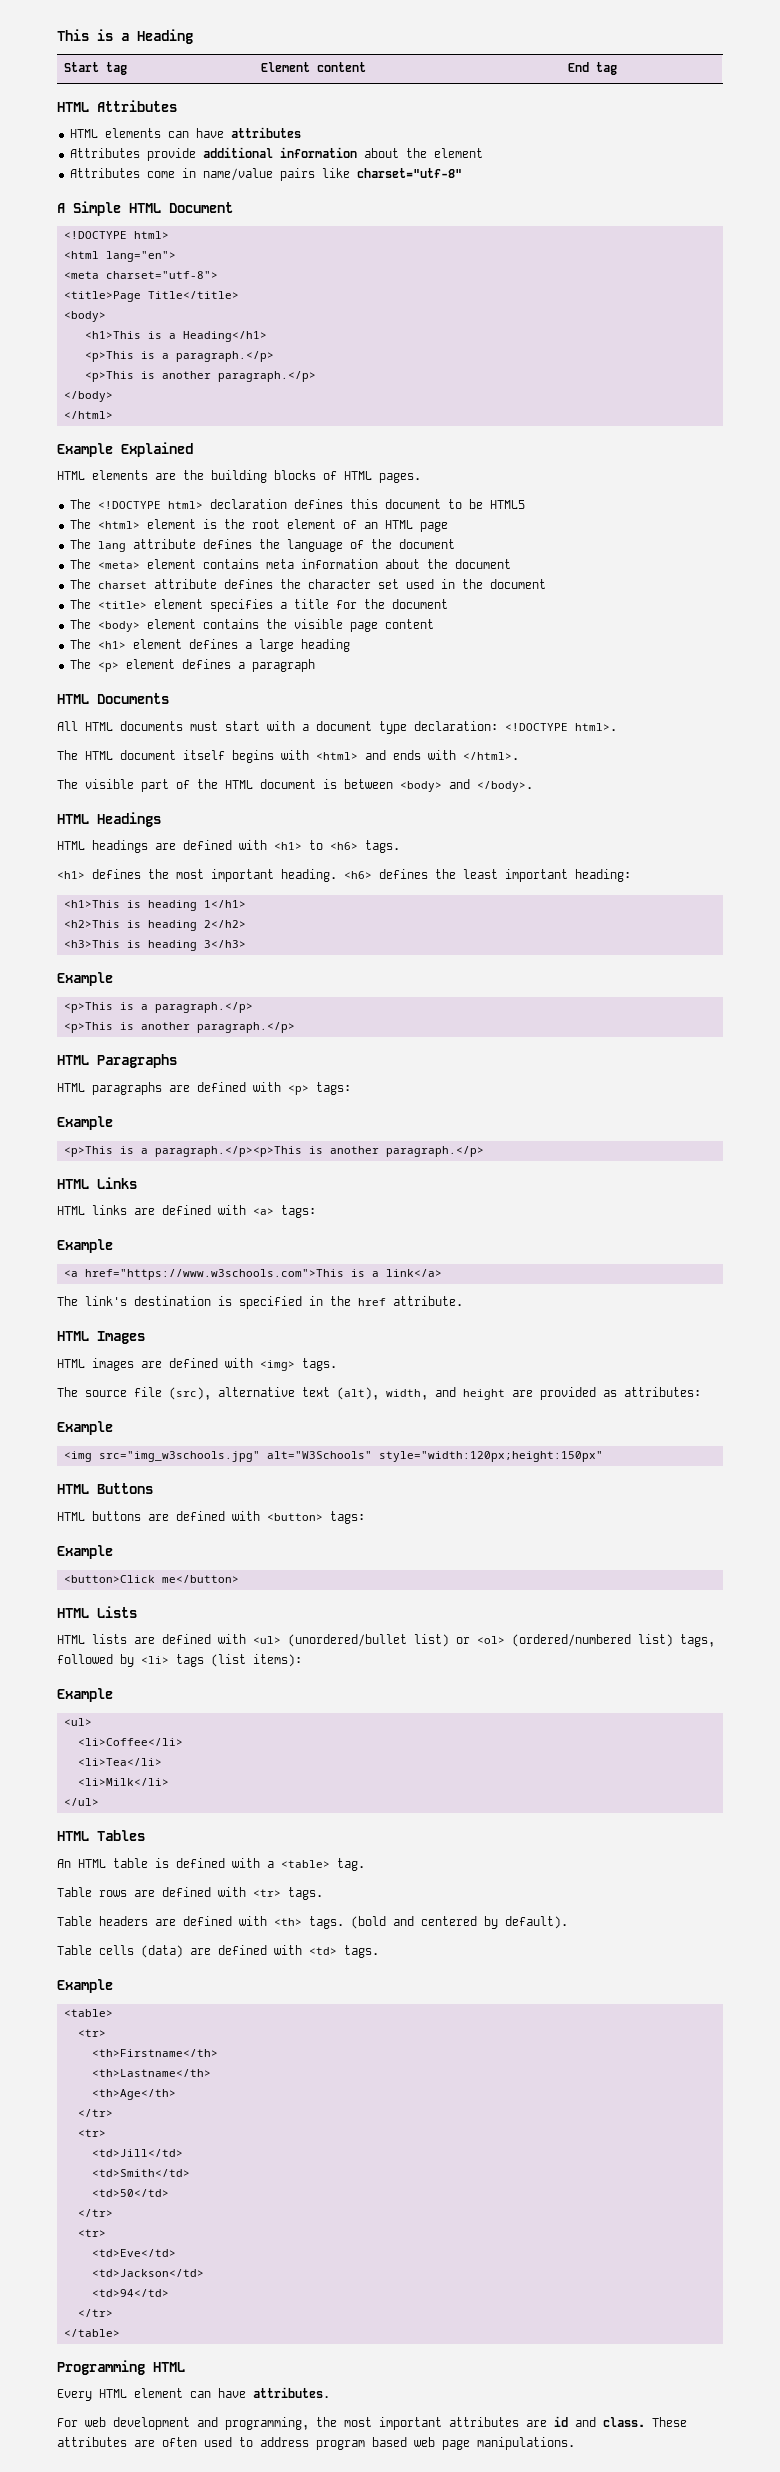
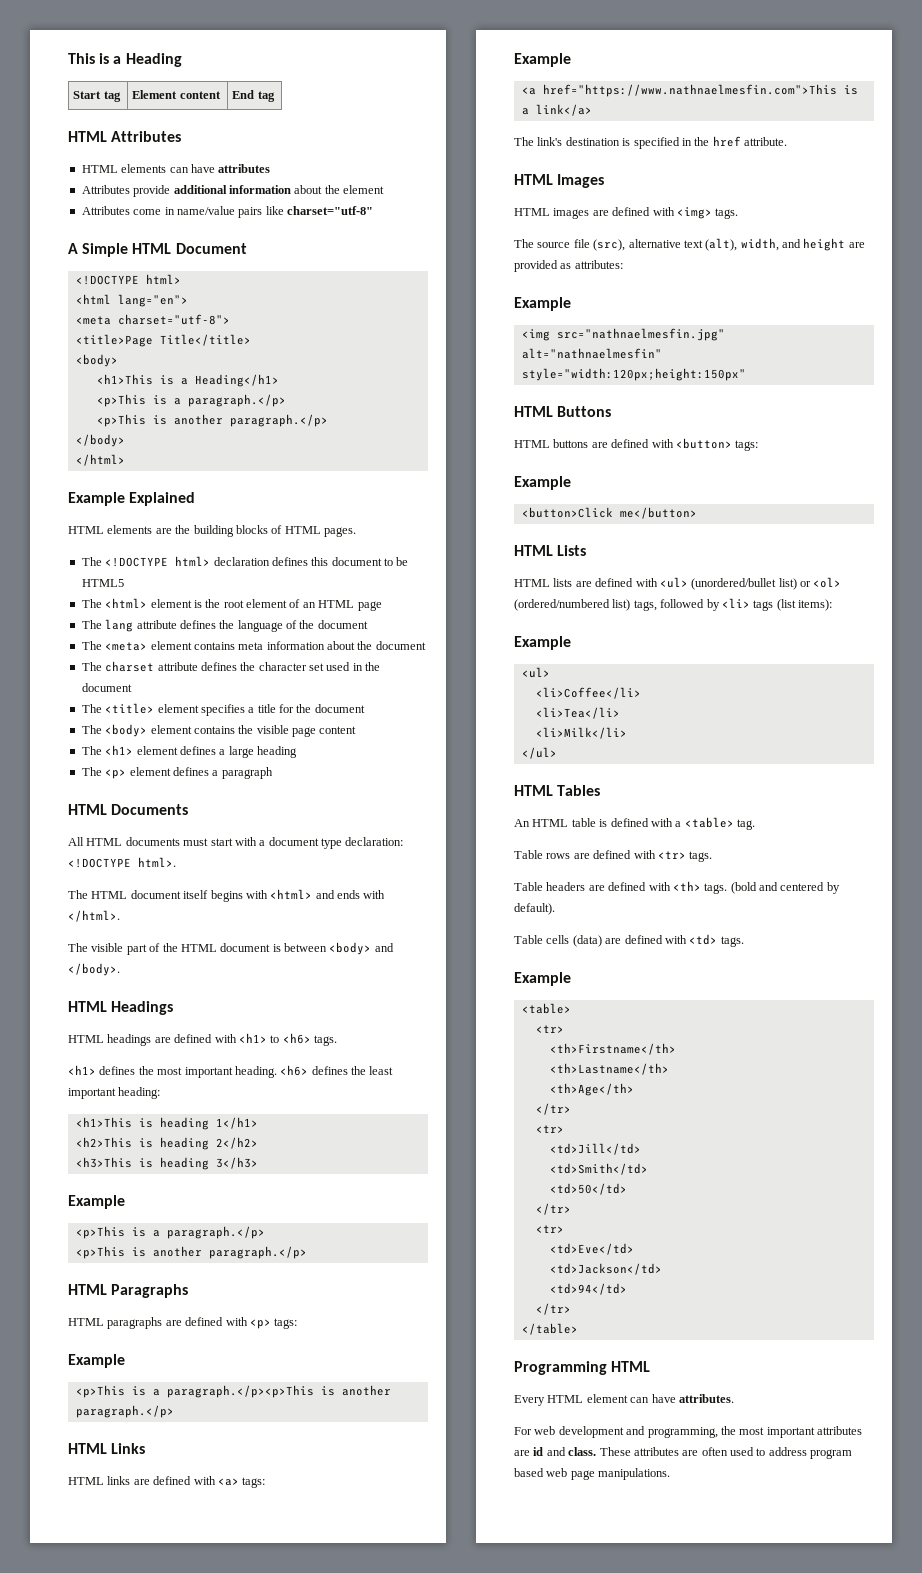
- <a href="https://www.w3schools.com">This is a link</a>
+ <a href="https://www.nathnaelmesfin.com">This is a link</a>
- <img src="img_w3schools.jpg" alt="W3Schools" style="width:120px;height:150px"
+ <img src="nathnaelmesfin.jpg" alt="nathnaelmesfin" style="width:120px;height:150px"

